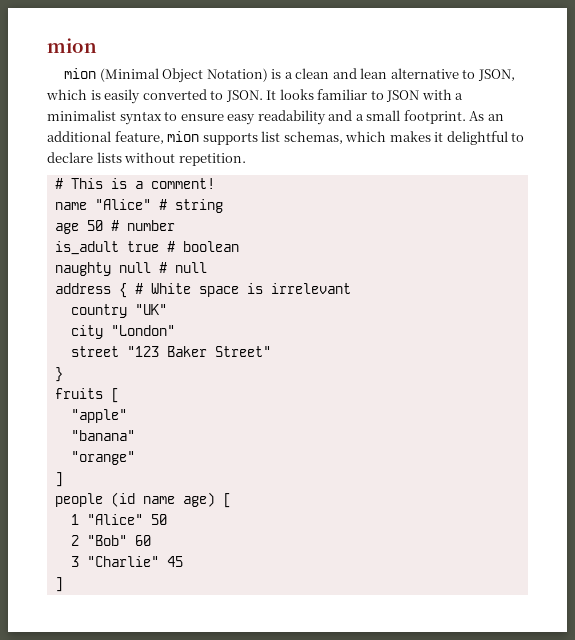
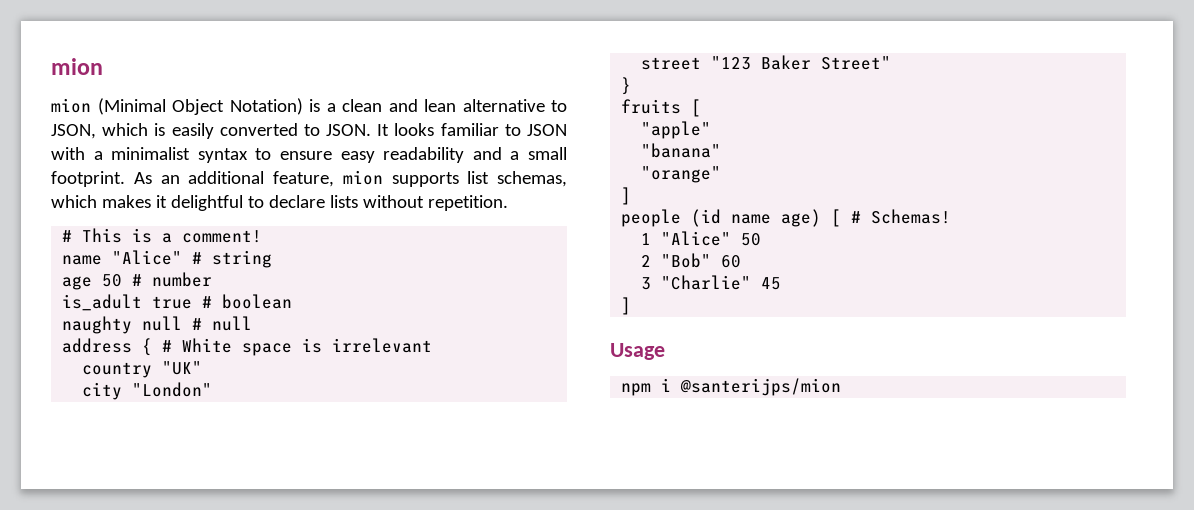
- people (id name age) [
+ people (id name age) [ # Schemas!
+ Usage
+ npm i @santerijps/mion

